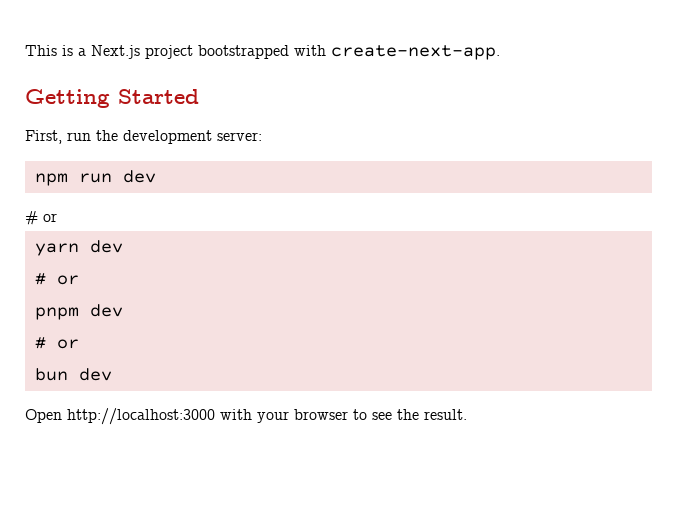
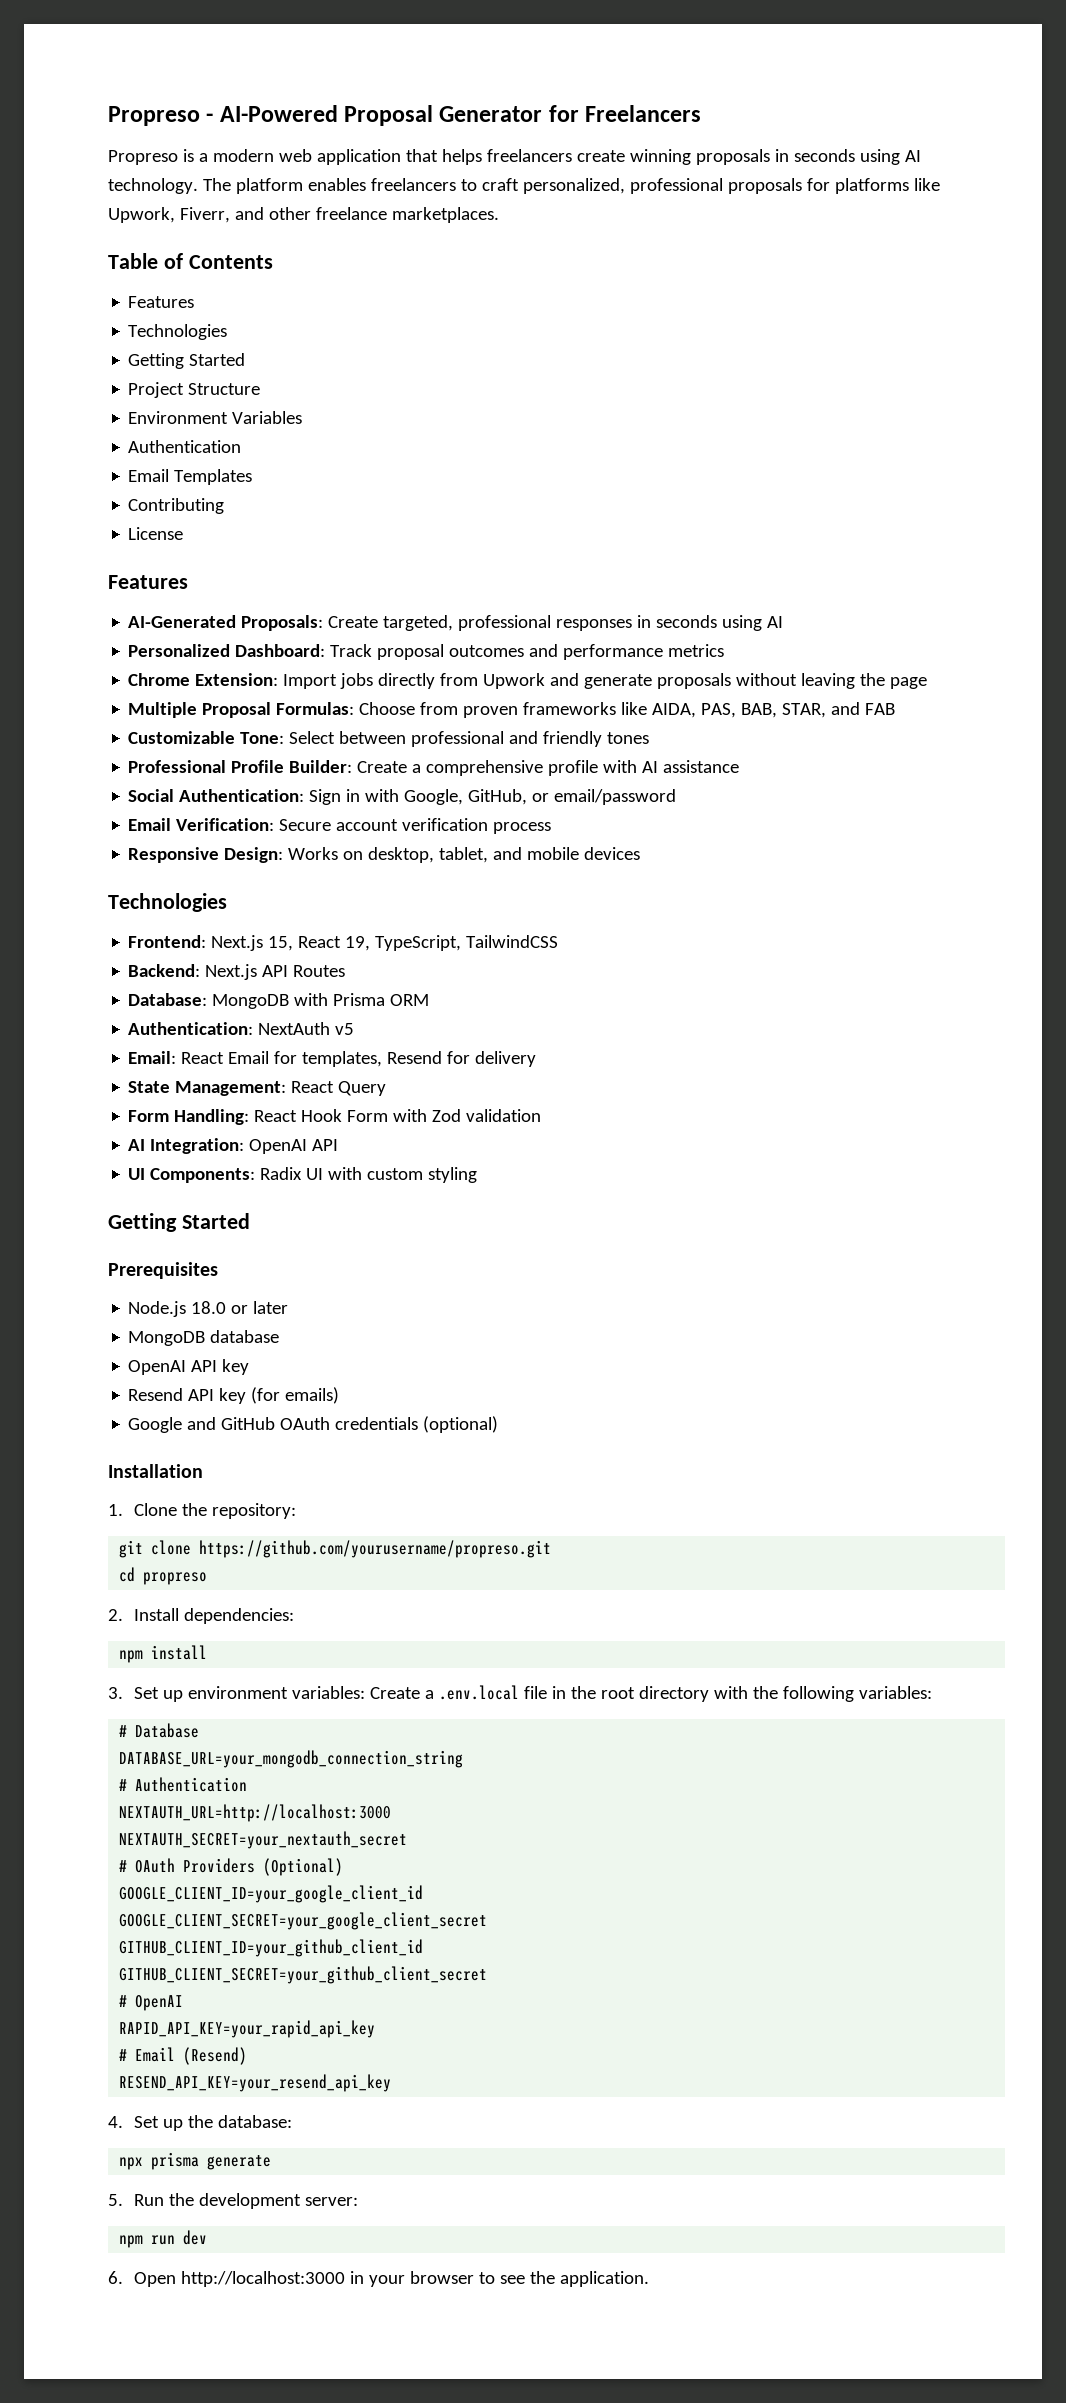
- This is a Next.js project bootstrapped with create-next-app.
+ Propreso - AI-Powered Proposal Generator for Freelancers
+ Propreso is a modern web application that helps freelancers create winning proposals in seconds using AI technology. The platform enables freelancers to craft personalized, professional proposals for platforms like Upwork, Fiverr, and other freelance marketplaces.
+ Table of Contents
+ Features
+ Technologies
  Getting Started
- First, run the development server:
+ Project Structure
+ Environment Variables
+ Authentication
+ Email Templates
+ Contributing
+ License
+ Features
+ AI-Generated Proposals: Create targeted, professional responses in seconds using AI
+ Personalized Dashboard: Track proposal outcomes and performance metrics
+ Chrome Extension: Import jobs directly from Upwork and generate proposals without leaving the page
+ Multiple Proposal Formulas: Choose from proven frameworks like AIDA, PAS, BAB, STAR, and FAB
+ Customizable Tone: Select between professional and friendly tones
+ Professional Profile Builder: Create a comprehensive profile with AI assistance
+ Social Authentication: Sign in with Google, GitHub, or email/password
+ Email Verification: Secure account verification process
+ Responsive Design: Works on desktop, tablet, and mobile devices
+ Technologies
+ Frontend: Next.js 15, React 19, TypeScript, TailwindCSS
+ Backend: Next.js API Routes
+ Database: MongoDB with Prisma ORM
+ Authentication: NextAuth v5
+ Email: React Email for templates, Resend for delivery
+ State Management: React Query
+ Form Handling: React Hook Form with Zod validation
+ AI Integration: OpenAI API
+ UI Components: Radix UI with custom styling
+ Getting Started
+ Prerequisites
+ Node.js 18.0 or later
+ MongoDB database
+ OpenAI API key
+ Resend API key (for emails)
+ Google and GitHub OAuth credentials (optional)
+ Installation
+ 1. Clone the repository:
+ git clone https://github.com/yourusername/propreso.git
+ cd propreso
+ 2. Install dependencies:
+ npm install
+ 3. Set up environment variables: Create a .env.local file in the root directory with the following variables:
+ # Database
+ DATABASE_URL=your_mongodb_connection_string
+ # Authentication
+ NEXTAUTH_URL=http://localhost:3000
+ NEXTAUTH_SECRET=your_nextauth_secret
+ # OAuth Providers (Optional)
+ GOOGLE_CLIENT_ID=your_google_client_id
+ GOOGLE_CLIENT_SECRET=your_google_client_secret
+ GITHUB_CLIENT_ID=your_github_client_id
+ GITHUB_CLIENT_SECRET=your_github_client_secret
+ # OpenAI
+ RAPID_API_KEY=your_rapid_api_key
+ # Email (Resend)
+ RESEND_API_KEY=your_resend_api_key
+ 4. Set up the database:
+ npx prisma generate
+ 5. Run the development server:
  npm run dev
- # or
- yarn dev
- # or
- pnpm dev
- # or
- bun dev
- Open http://localhost:3000 with your browser to see the result.
+ 6. Open http://localhost:3000 in your browser to see the application.

